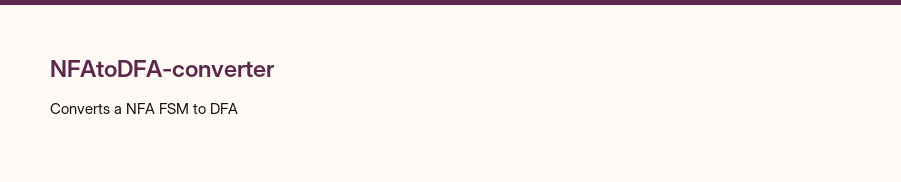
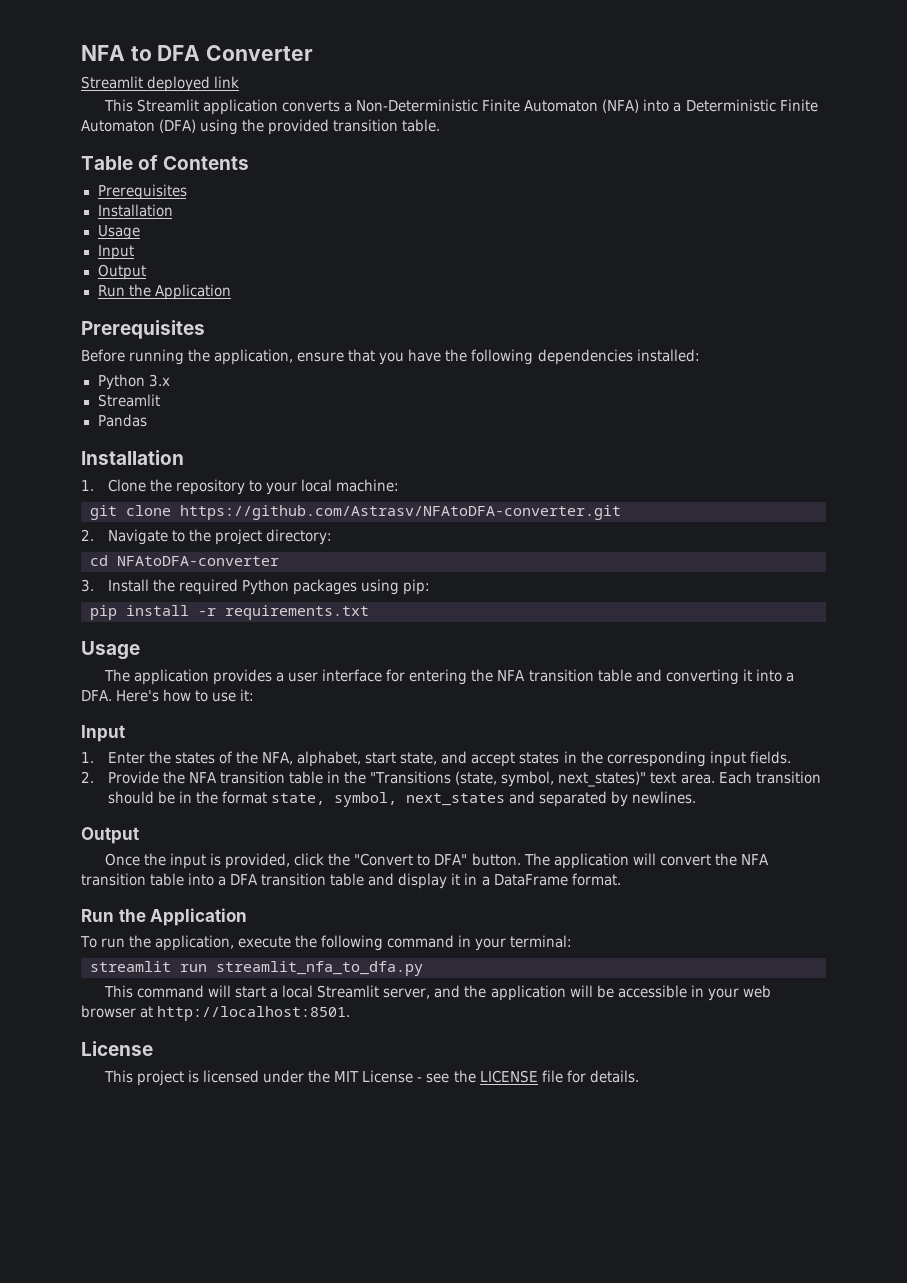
- NFAtoDFA-converter
- Converts a NFA FSM to DFA
+ NFA to DFA Converter
+ Streamlit deployed link
+ This Streamlit application converts a Non-Deterministic Finite Automaton (NFA) into a Deterministic Finite Automaton (DFA) using the provided transition table.
+ Table of Contents
+ Prerequisites
+ Installation
+ Usage
+ Input
+ Output
+ Run the Application
+ Prerequisites
+ Before running the application, ensure that you have the following dependencies installed:
+ Python 3.x
+ Streamlit
+ Pandas
+ Installation
+ 1. Clone the repository to your local machine:
+ git clone https://github.com/Astrasv/NFAtoDFA-converter.git
+ 2. Navigate to the project directory:
+ cd NFAtoDFA-converter
+ 3. Install the required Python packages using pip:
+ pip install -r requirements.txt
+ Usage
+ The application provides a user interface for entering the NFA transition table and converting it into a DFA. Here's how to use it:
+ Input
+ 1. Enter the states of the NFA, alphabet, start state, and accept states in the corresponding input fields.
+ 2. Provide the NFA transition table in the "Transitions (state, symbol, next_states)" text area. Each transition should be in the format state, symbol, next_states and separated by newlines.
+ Output
+ Once the input is provided, click the "Convert to DFA" button. The application will convert the NFA transition table into a DFA transition table and display it in a DataFrame format.
+ Run the Application
+ To run the application, execute the following command in your terminal:
+ streamlit run streamlit_nfa_to_dfa.py
+ This command will start a local Streamlit server, and the application will be accessible in your web browser at http://localhost:8501.
+ License
+ This project is licensed under the MIT License - see the LICENSE file for details.

